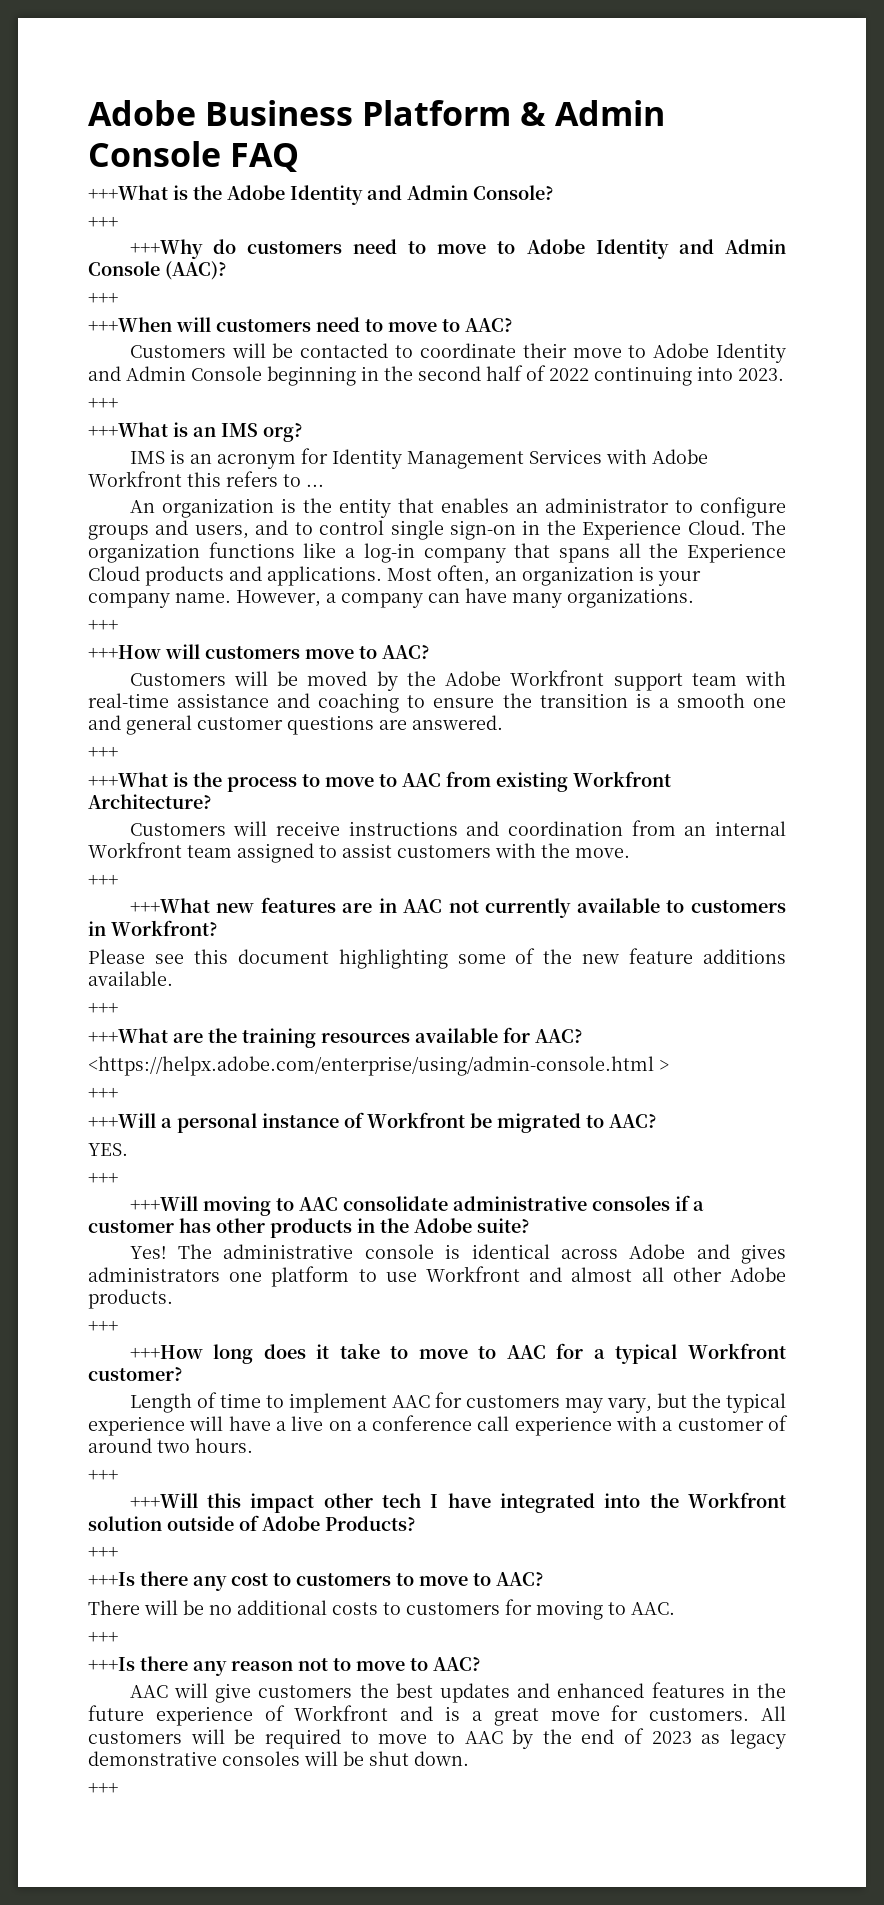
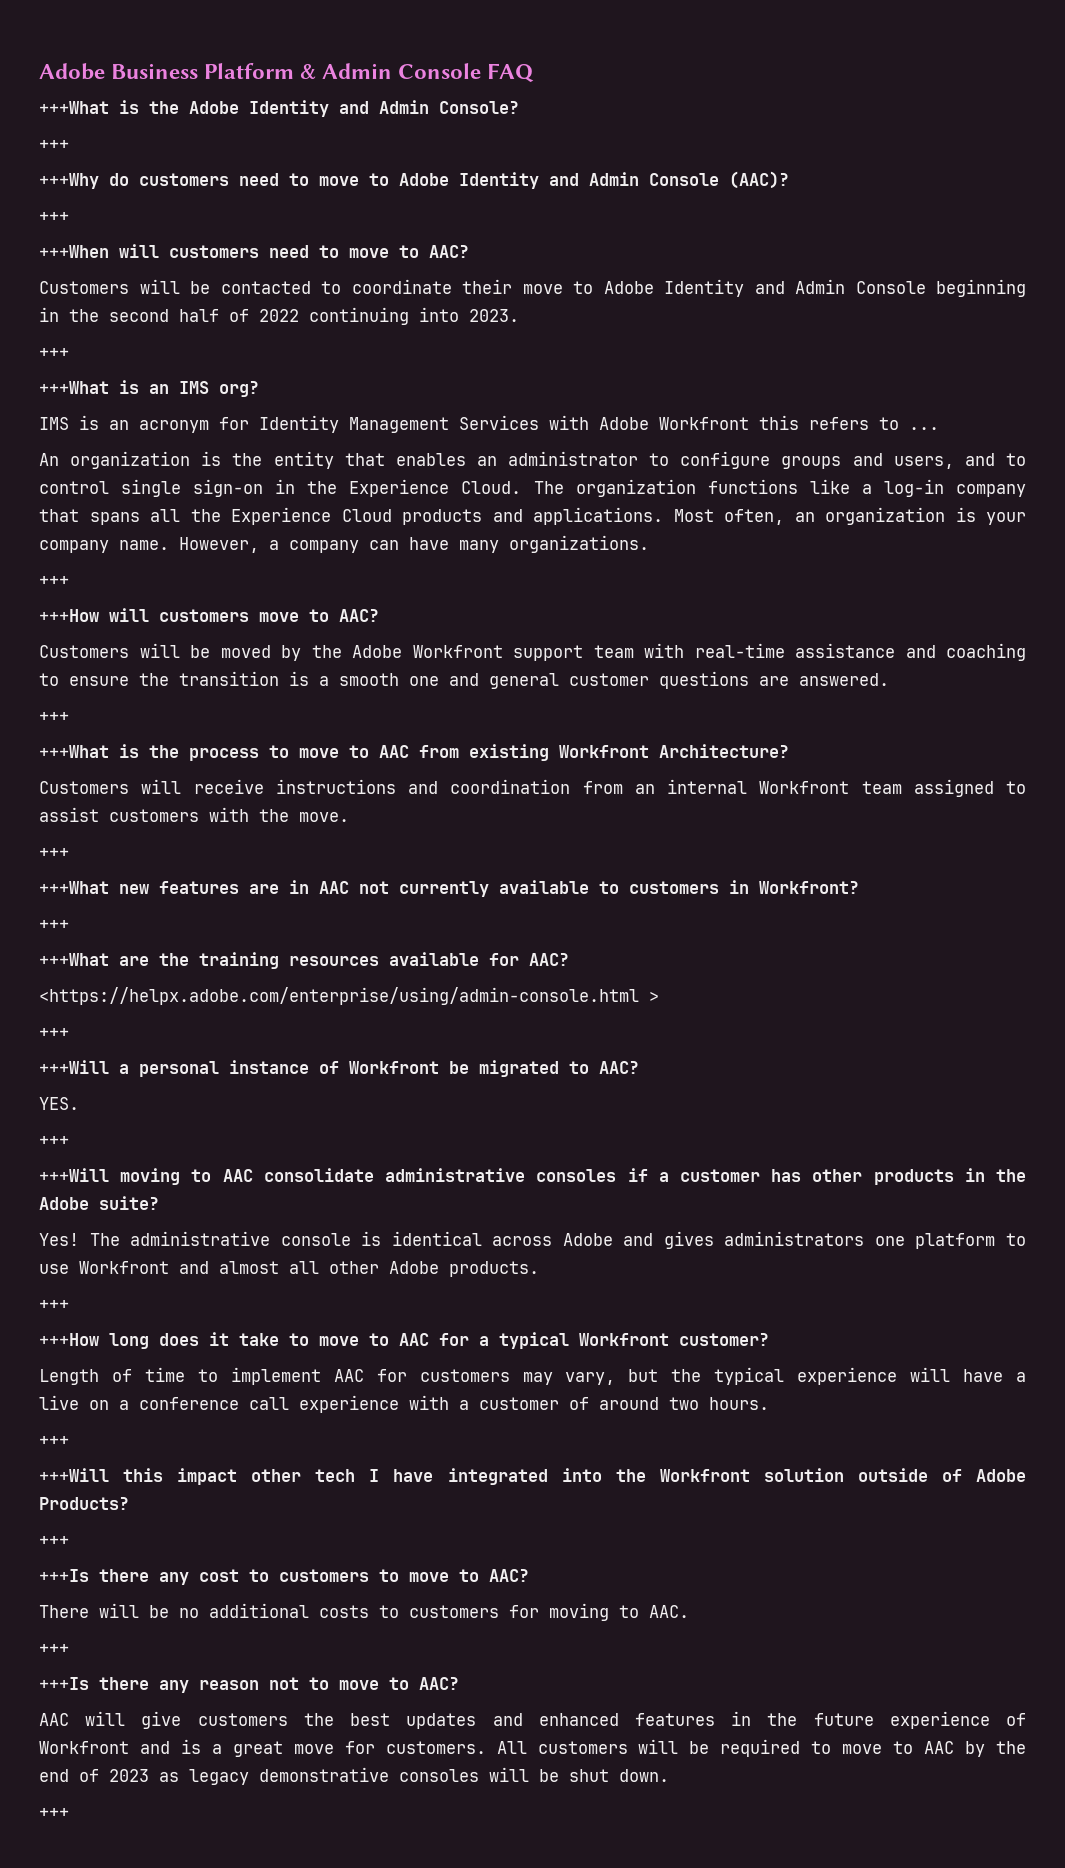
- Please see this document highlighting some of the new feature additions available.

